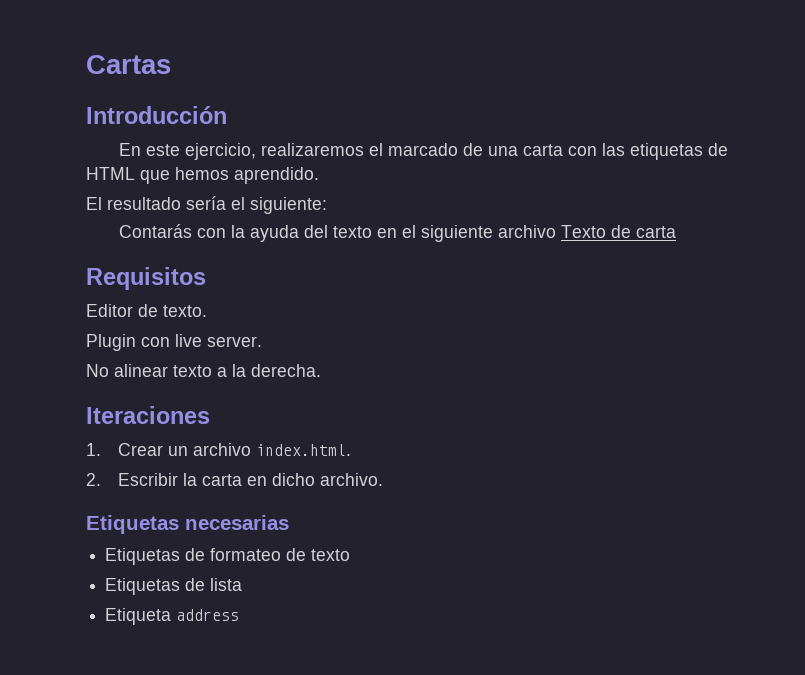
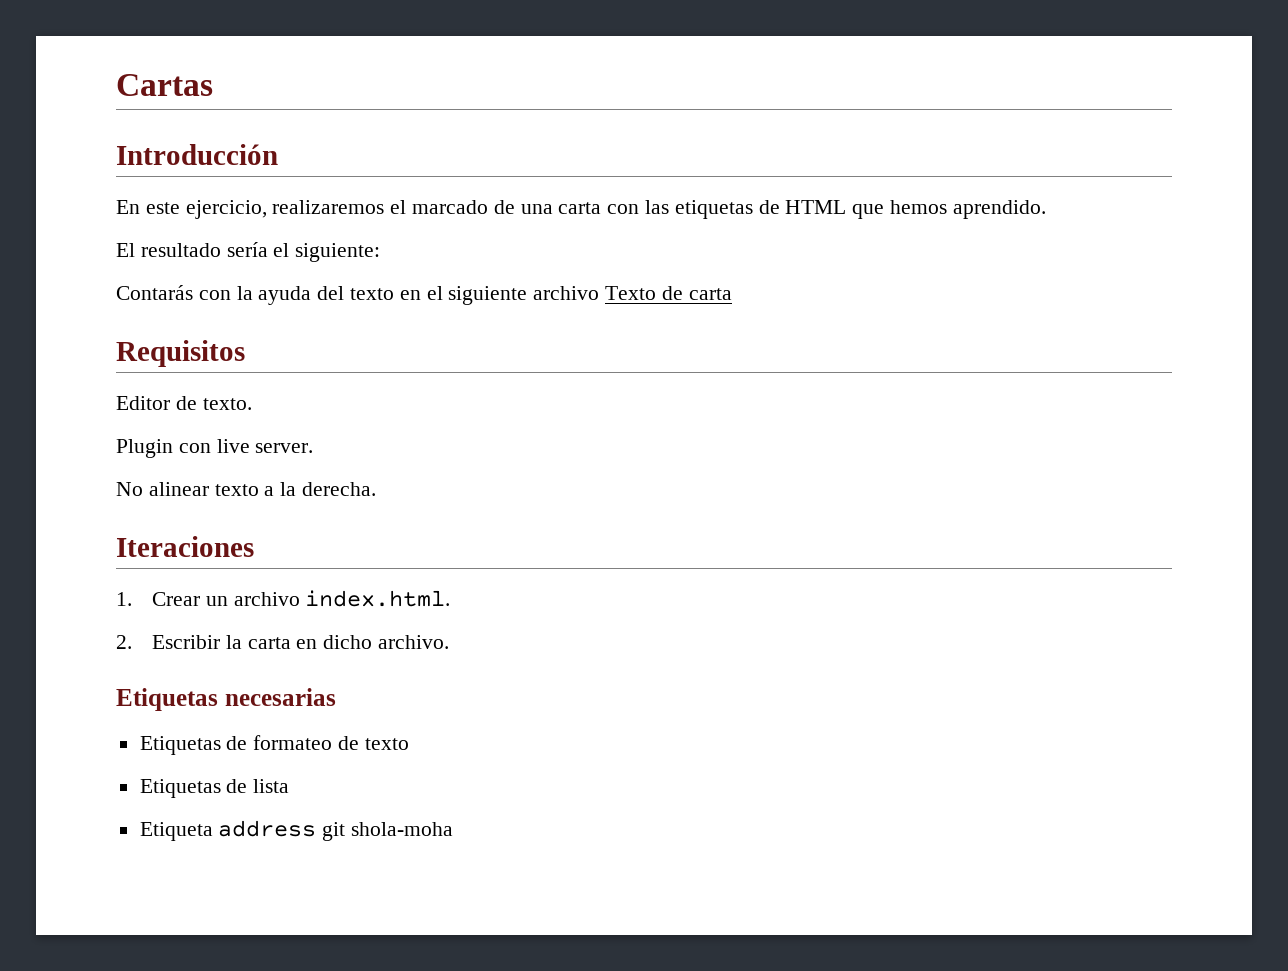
- Etiqueta address
+ Etiqueta address git shola-moha

